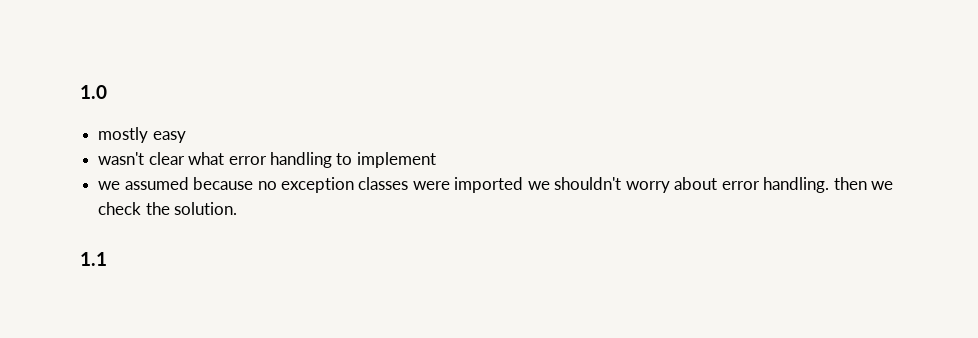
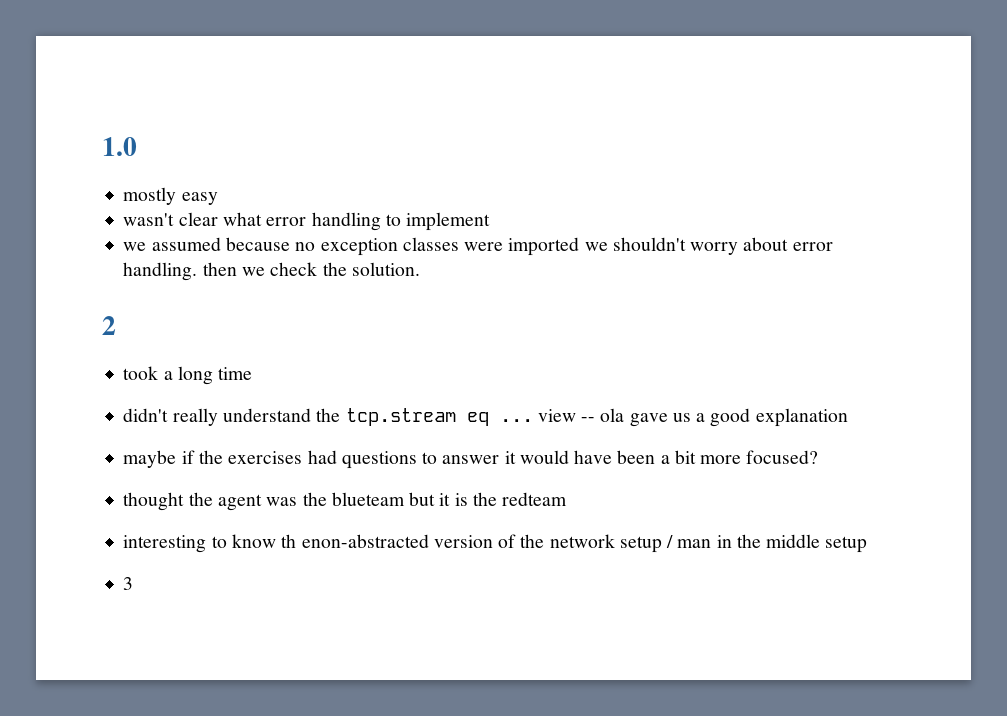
- 1.1
+ 2
+ took a long time
+ didn't really understand the tcp.stream eq ... view -- ola gave us a good explanation
+ maybe if the exercises had questions to answer it would have been a bit more focused?
+ thought the agent was the blueteam but it is the redteam
+ interesting to know th enon-abstracted version of the network setup / man in the middle setup
+ 3

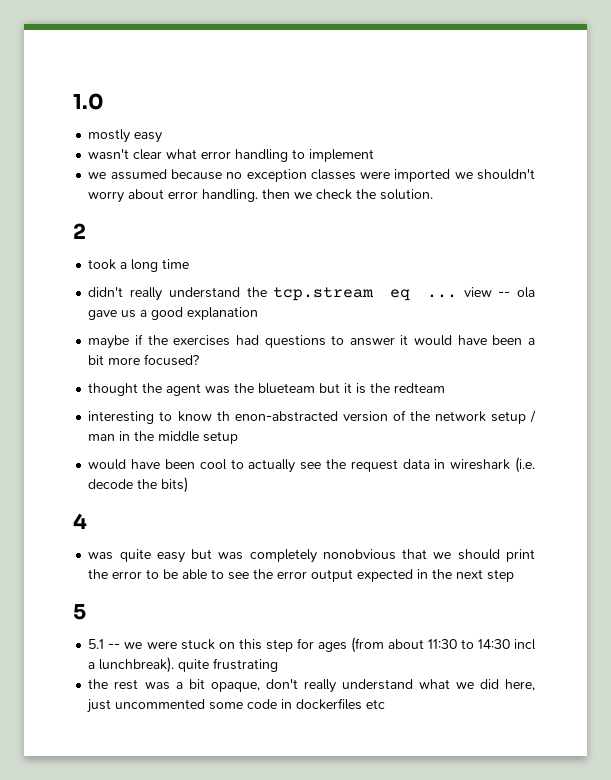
- 3
+ would have been cool to actually see the request data in wireshark (i.e. decode the bits)
+ 4
+ was quite easy but was completely nonobvious that we should print the error to be able to see the error output expected in the next step
+ 5
+ 5.1 -- we were stuck on this step for ages (from about 11:30 to 14:30 incl a lunchbreak). quite frustrating
+ the rest was a bit opaque, don't really understand what we did here, just uncommented some code in dockerfiles etc

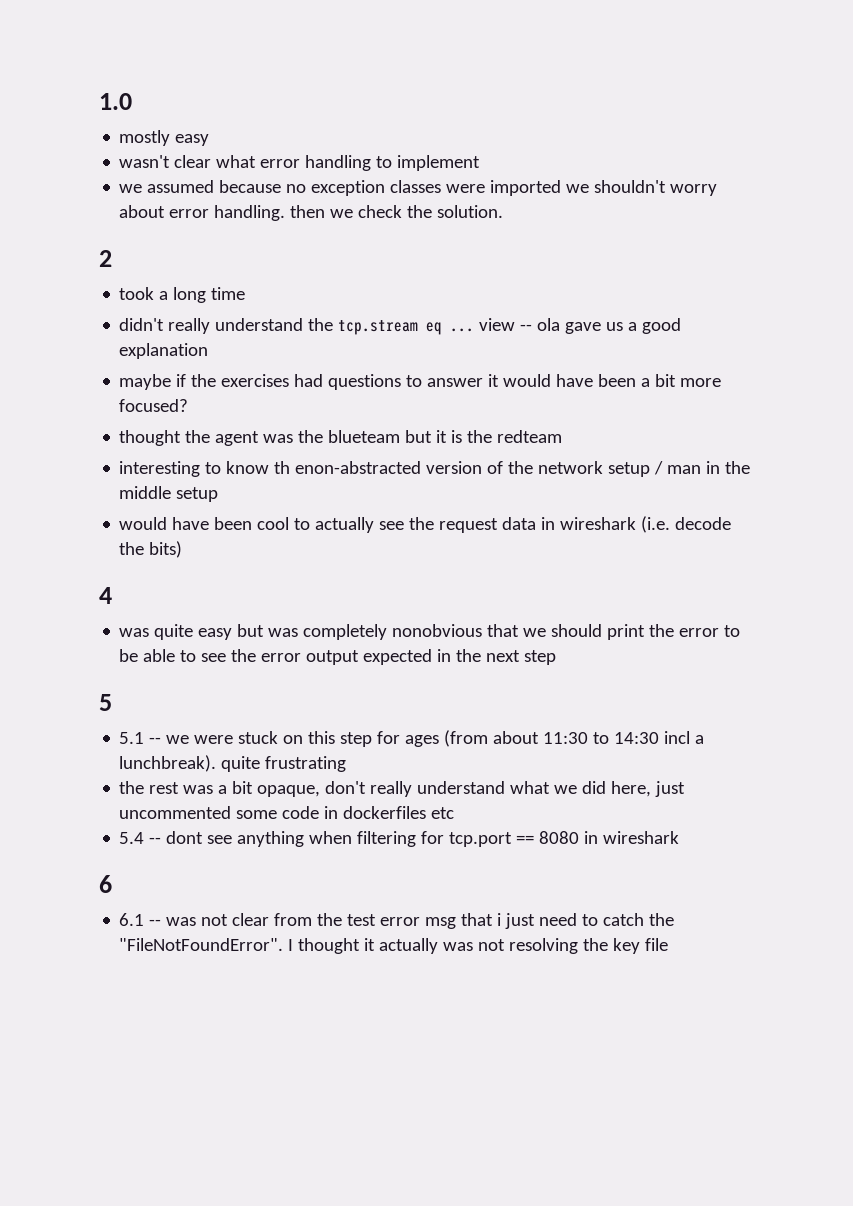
+ 5.4 -- dont see anything when filtering for tcp.port == 8080 in wireshark
+ 6
+ 6.1 -- was not clear from the test error msg that i just need to catch the "FileNotFoundError". I thought it actually was not resolving the key file

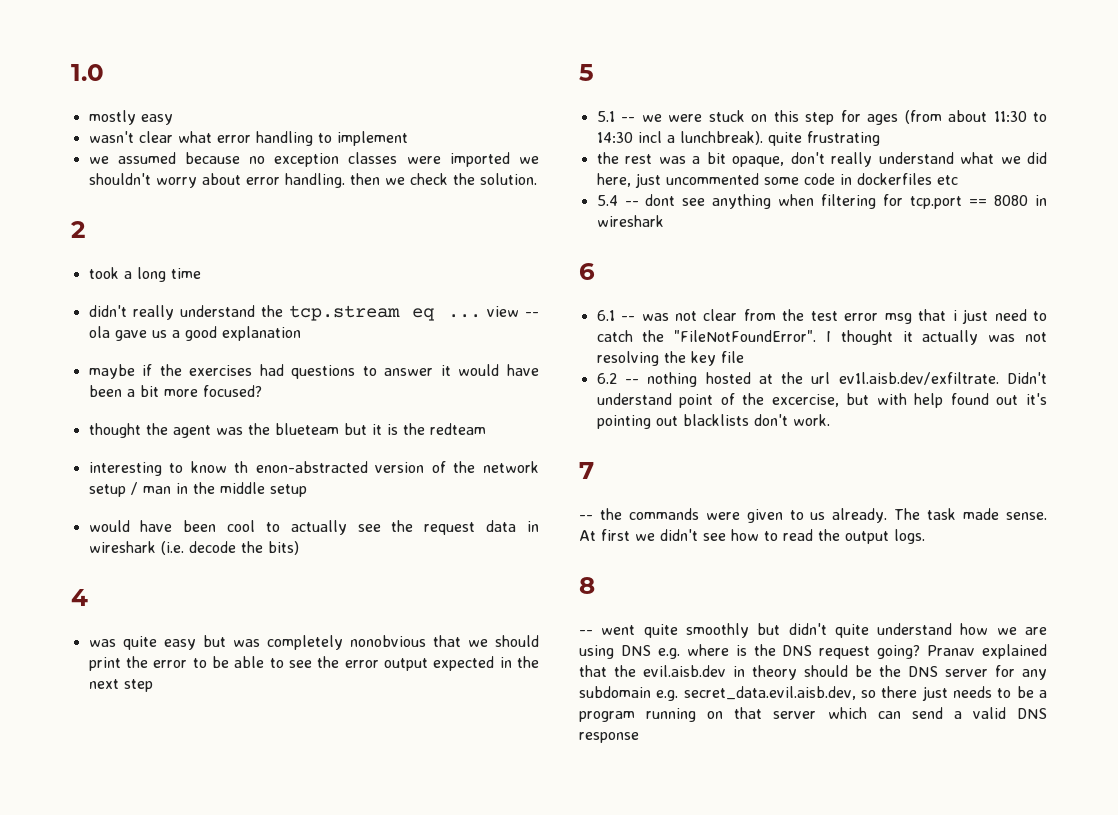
+ 6.2 -- nothing hosted at the url ev1l.aisb.dev/exfiltrate. Didn't understand point of the excercise, but with help found out it's pointing out blacklists don't work.
+ 7
+ -- the commands were given to us already. The task made sense. At first we didn't see how to read the output logs.
+ 8
+ -- went quite smoothly but didn't quite understand how we are using DNS e.g. where is the DNS request going? Pranav explained that the evil.aisb.dev in theory should be the DNS server for any subdomain e.g. secret_data.evil.aisb.dev, so there just needs to be a program running on that server which can send a valid DNS response

